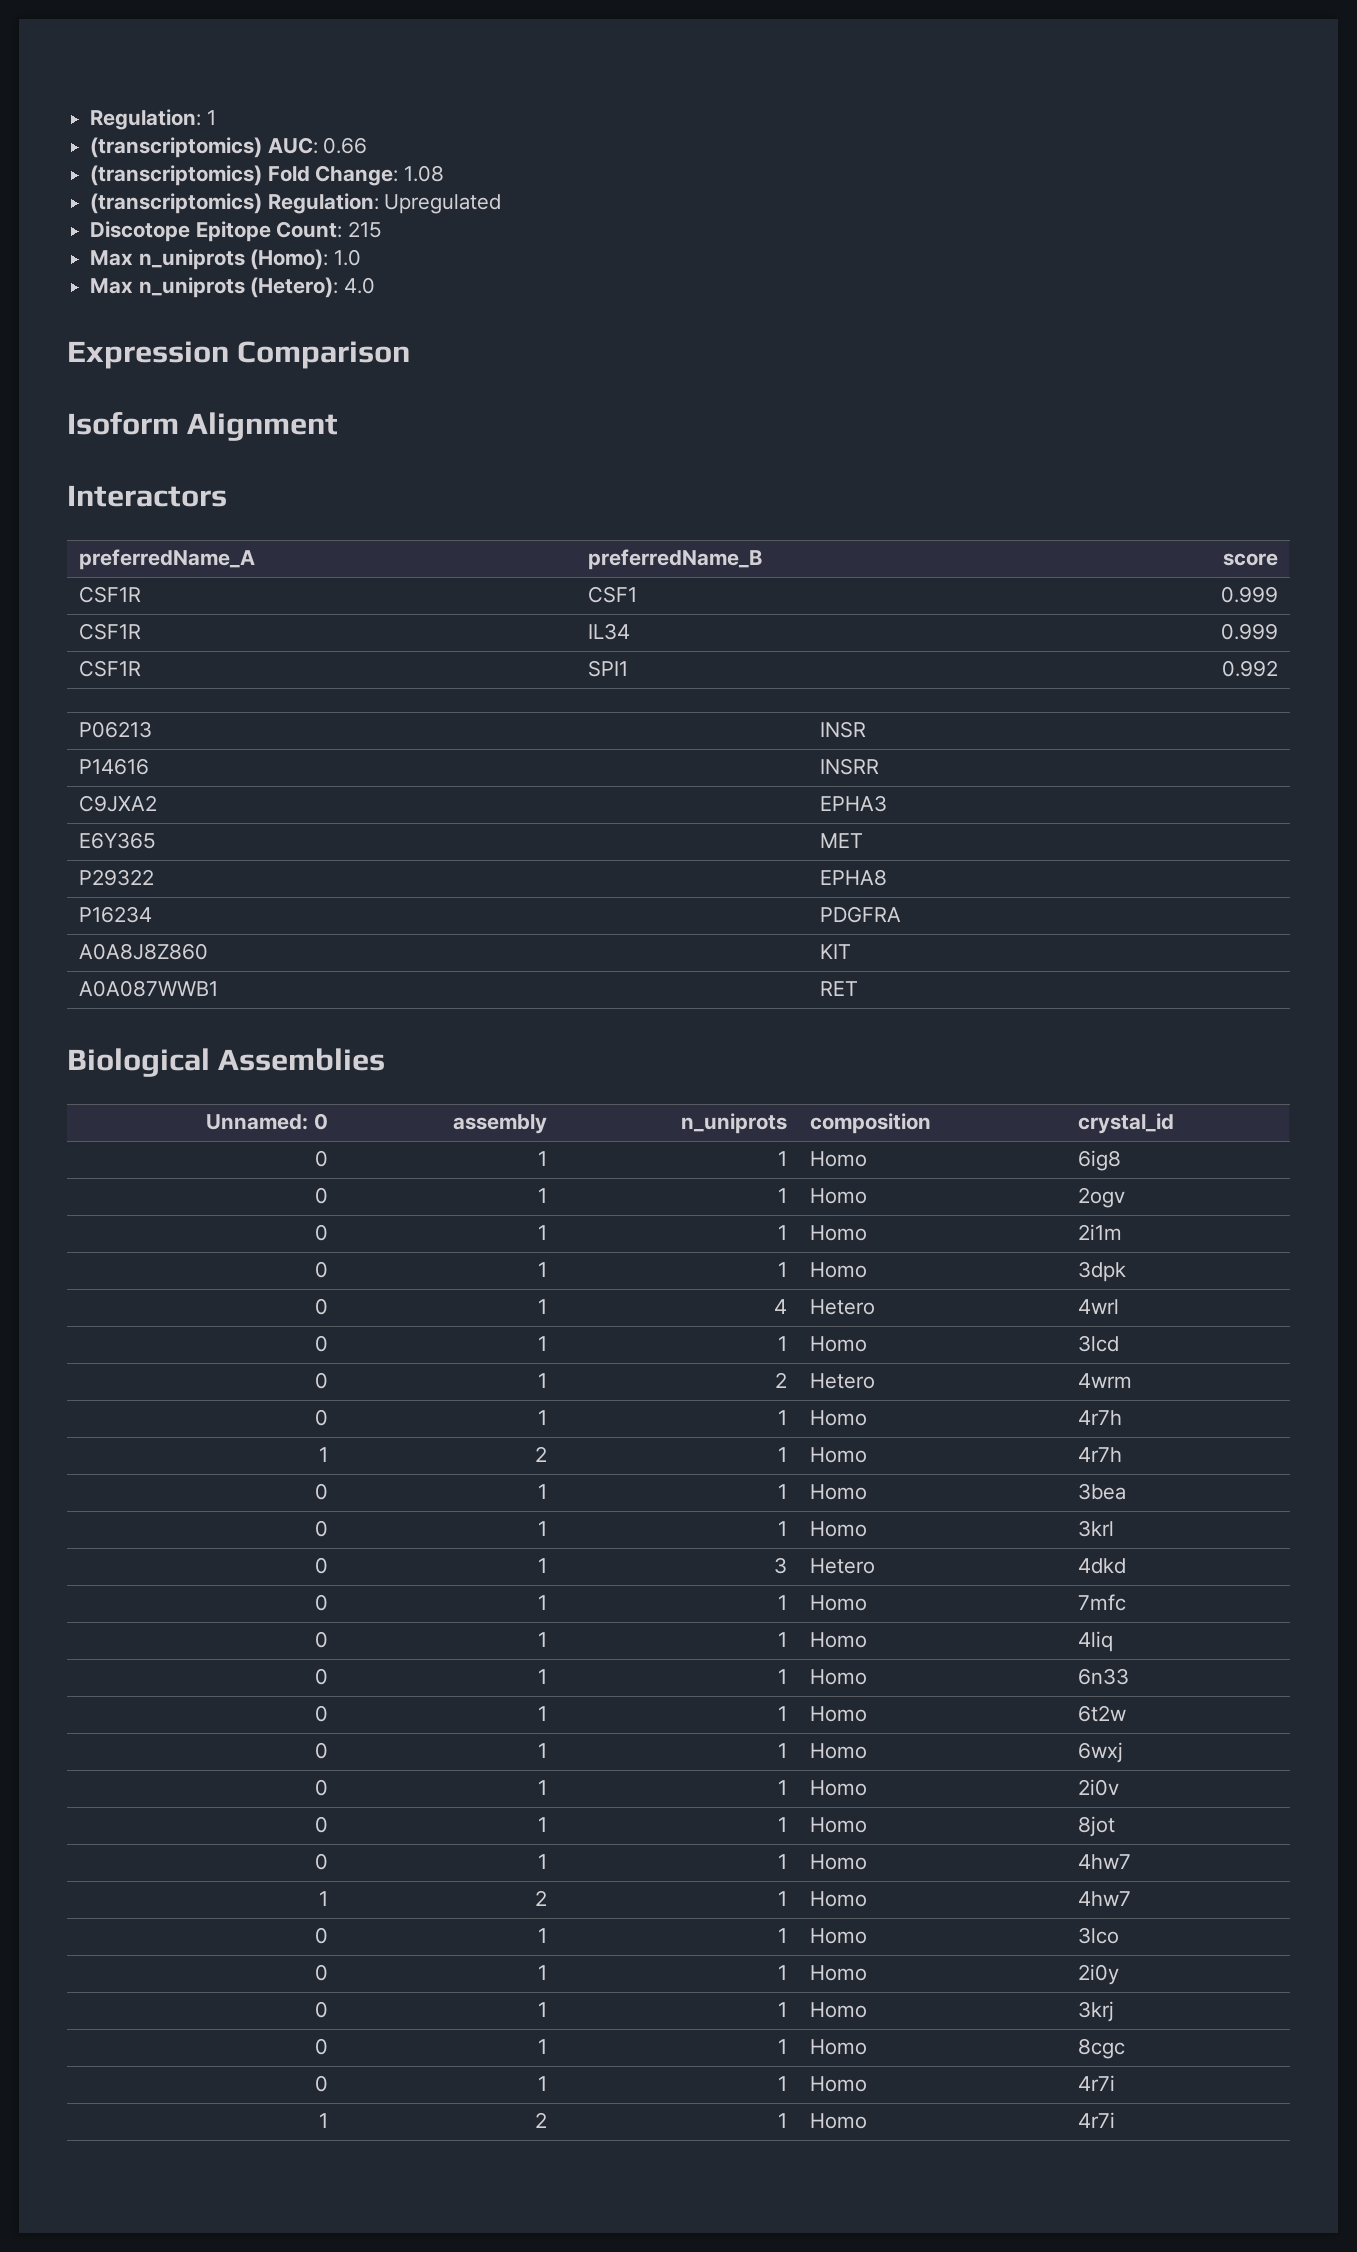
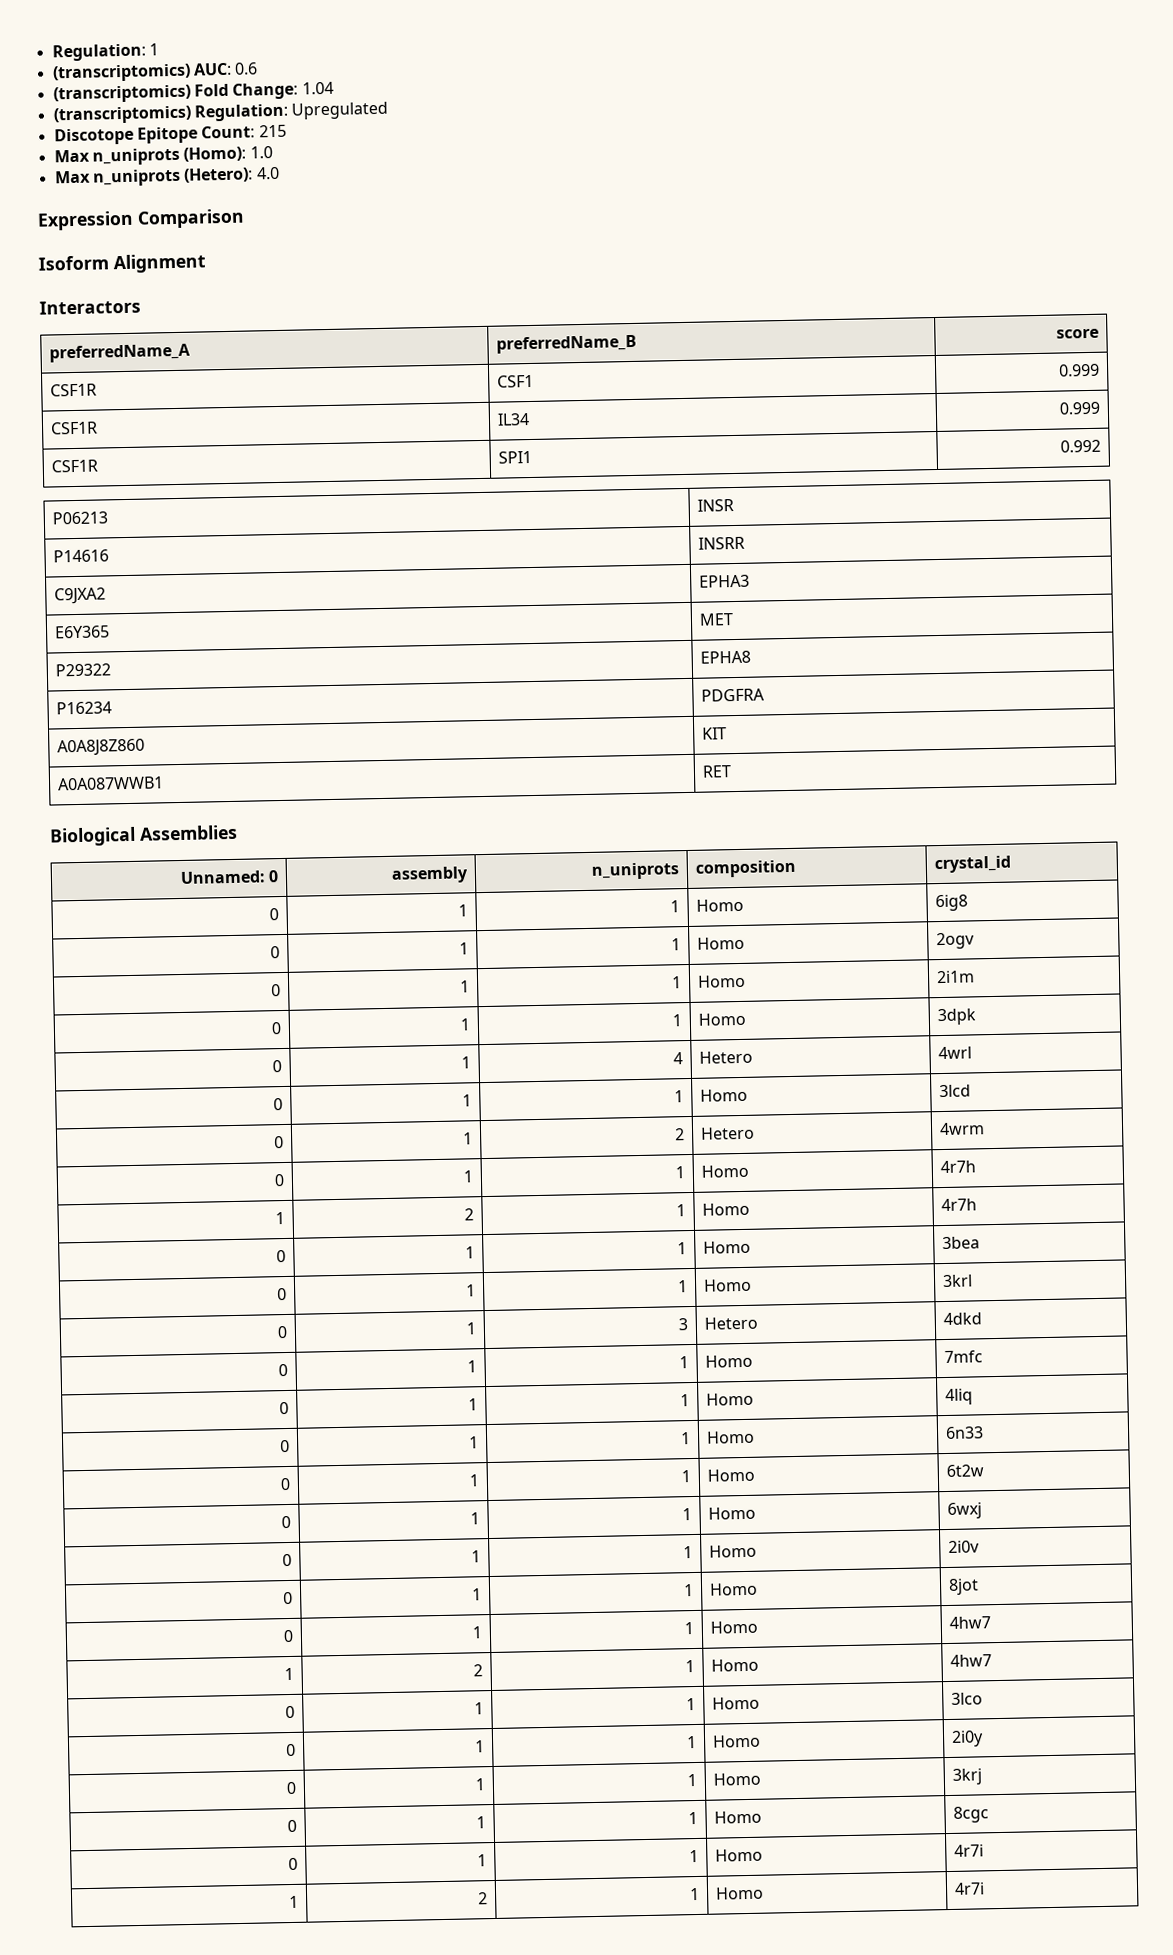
- (transcriptomics) AUC: 0.66
+ (transcriptomics) AUC: 0.6
- (transcriptomics) Fold Change: 1.08
+ (transcriptomics) Fold Change: 1.04

